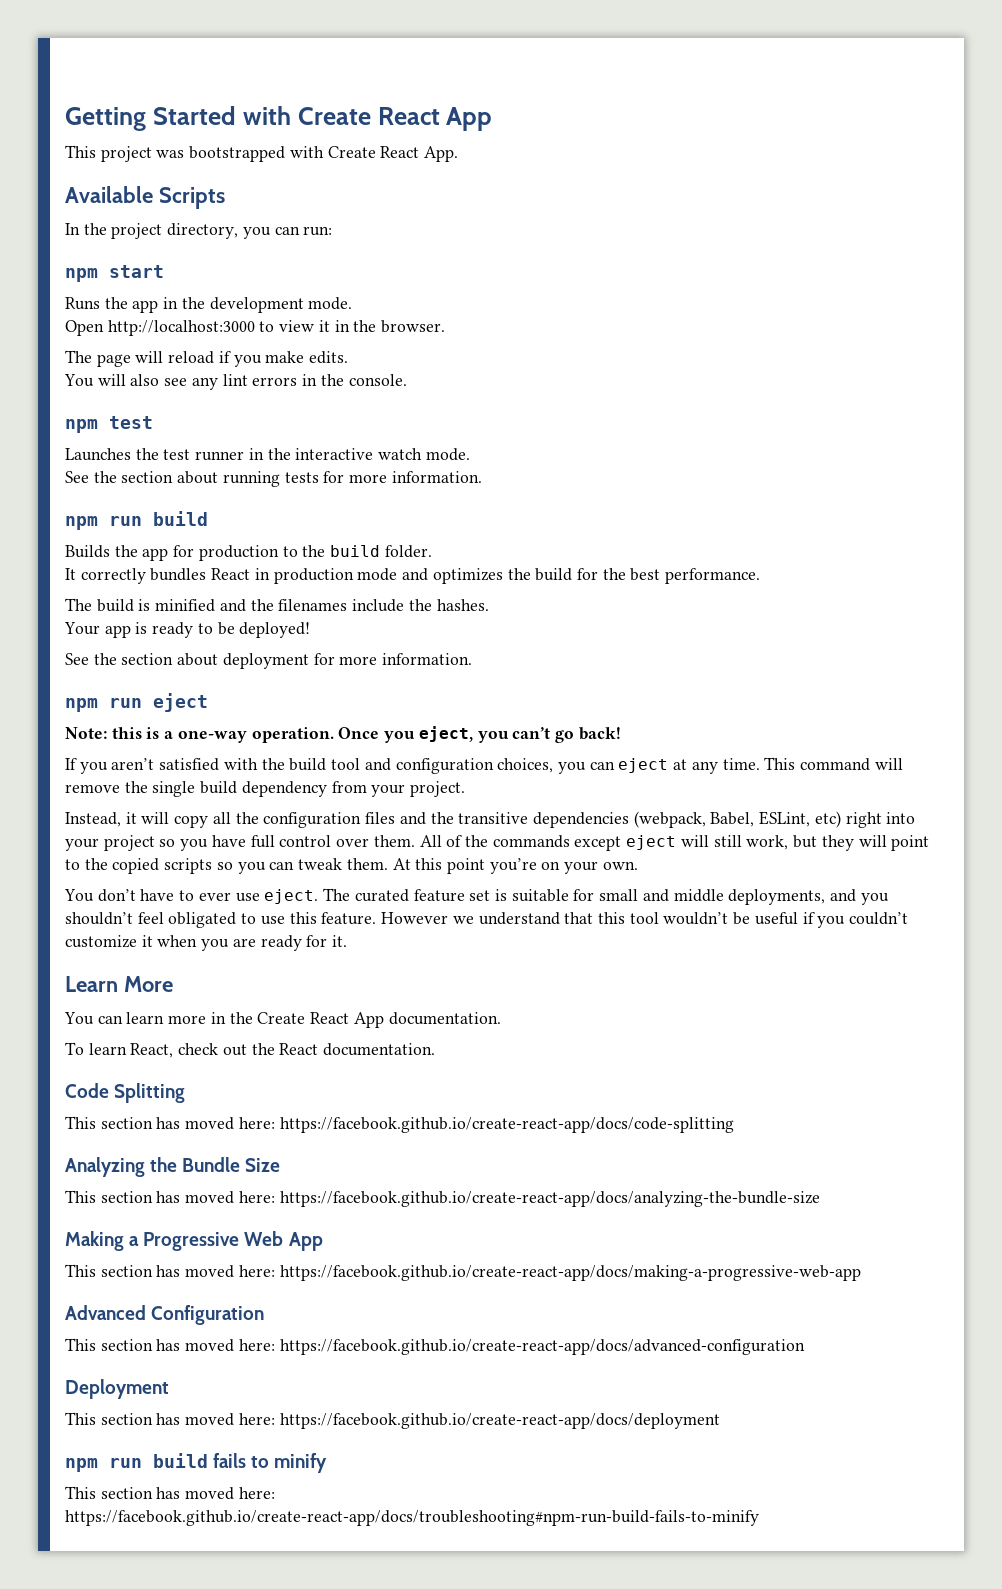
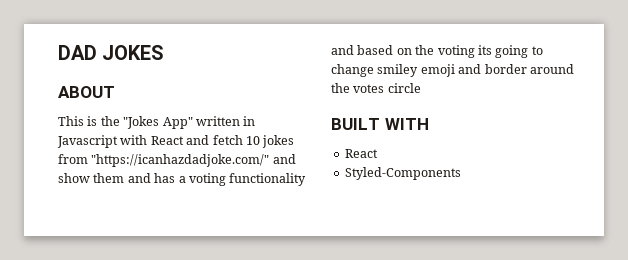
- Getting Started with Create React App
- This project was bootstrapped with Create React App.
- Available Scripts
- In the project directory, you can run:
- npm start
- Runs the app in the development mode.
- Open http://localhost:3000 to view it in the browser.
- The page will reload if you make edits.
- You will also see any lint errors in the console.
- npm test
- Launches the test runner in the interactive watch mode.
- See the section about running tests for more information.
- npm run build
- Builds the app for production to the build folder.
- It correctly bundles React in production mode and optimizes the build for the best performance.
- The build is minified and the filenames include the hashes.
- Your app is ready to be deployed!
- See the section about deployment for more information.
- npm run eject
- Note: this is a one-way operation. Once you eject, you can’t go back!
- If you aren’t satisfied with the build tool and configuration choices, you can eject at any time. This command will remove the single build dependency from your project.
- Instead, it will copy all the configuration files and the transitive dependencies (webpack, Babel, ESLint, etc) right into your project so you have full control over them. All of the commands except eject will still work, but they will point to the copied scripts so you can tweak them. At this point you’re on your own.
- You don’t have to ever use eject. The curated feature set is suitable for small and middle deployments, and you shouldn’t feel obligated to use this feature. However we understand that this tool wouldn’t be useful if you couldn’t customize it when you are ready for it.
- Learn More
- You can learn more in the Create React App documentation.
- To learn React, check out the React documentation.
- Code Splitting
- This section has moved here: https://facebook.github.io/create-react-app/docs/code-splitting
- Analyzing the Bundle Size
- This section has moved here: https://facebook.github.io/create-react-app/docs/analyzing-the-bundle-size
- Making a Progressive Web App
- This section has moved here: https://facebook.github.io/create-react-app/docs/making-a-progressive-web-app
- Advanced Configuration
- This section has moved here: https://facebook.github.io/create-react-app/docs/advanced-configuration
- Deployment
- This section has moved here: https://facebook.github.io/create-react-app/docs/deployment
- npm run build fails to minify
- This section has moved here: https://facebook.github.io/create-react-app/docs/troubleshooting#npm-run-build-fails-to-minify
+ DAD JOKES
+ ABOUT
+ This is the "Jokes App" written in Javascript with React and fetch 10 jokes from "https://icanhazdadjoke.com/" and show them and has a voting functionality and based on the voting its going to change smiley emoji and border around the votes circle
+ BUILT WITH
+ React
+ Styled-Components

